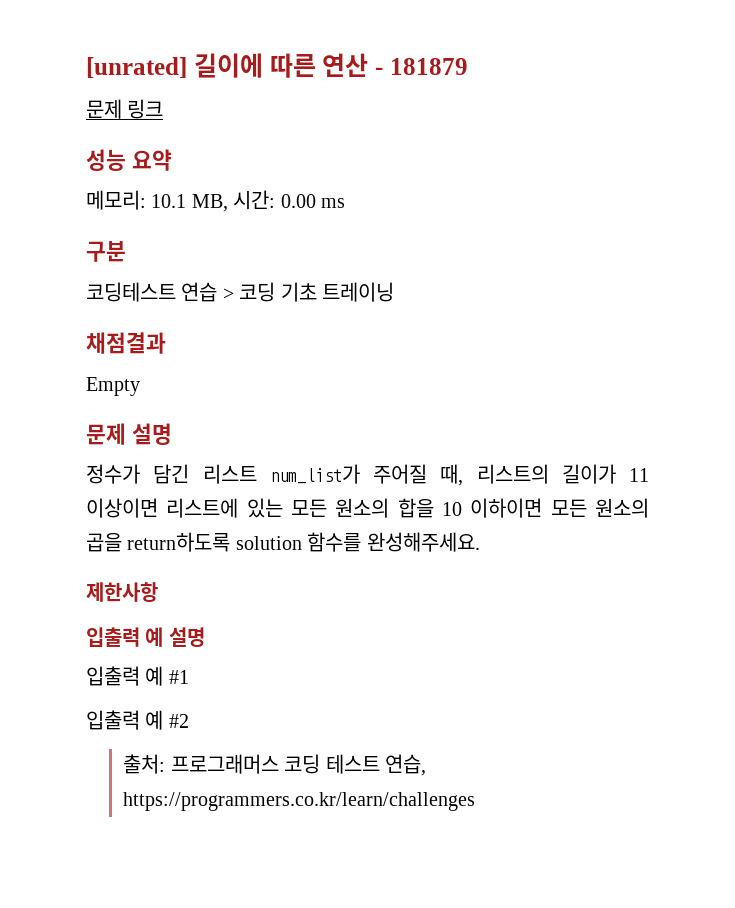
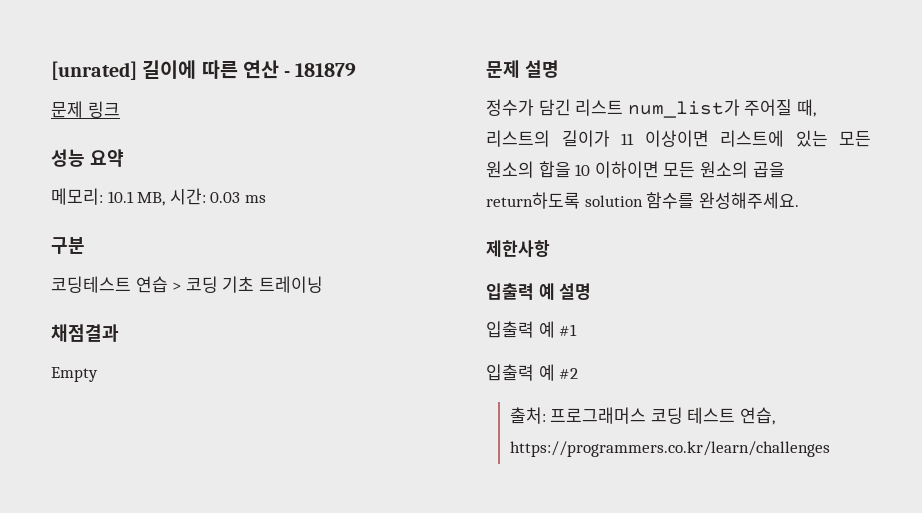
- 메모리: 10.1 MB, 시간: 0.00 ms
+ 메모리: 10.1 MB, 시간: 0.03 ms

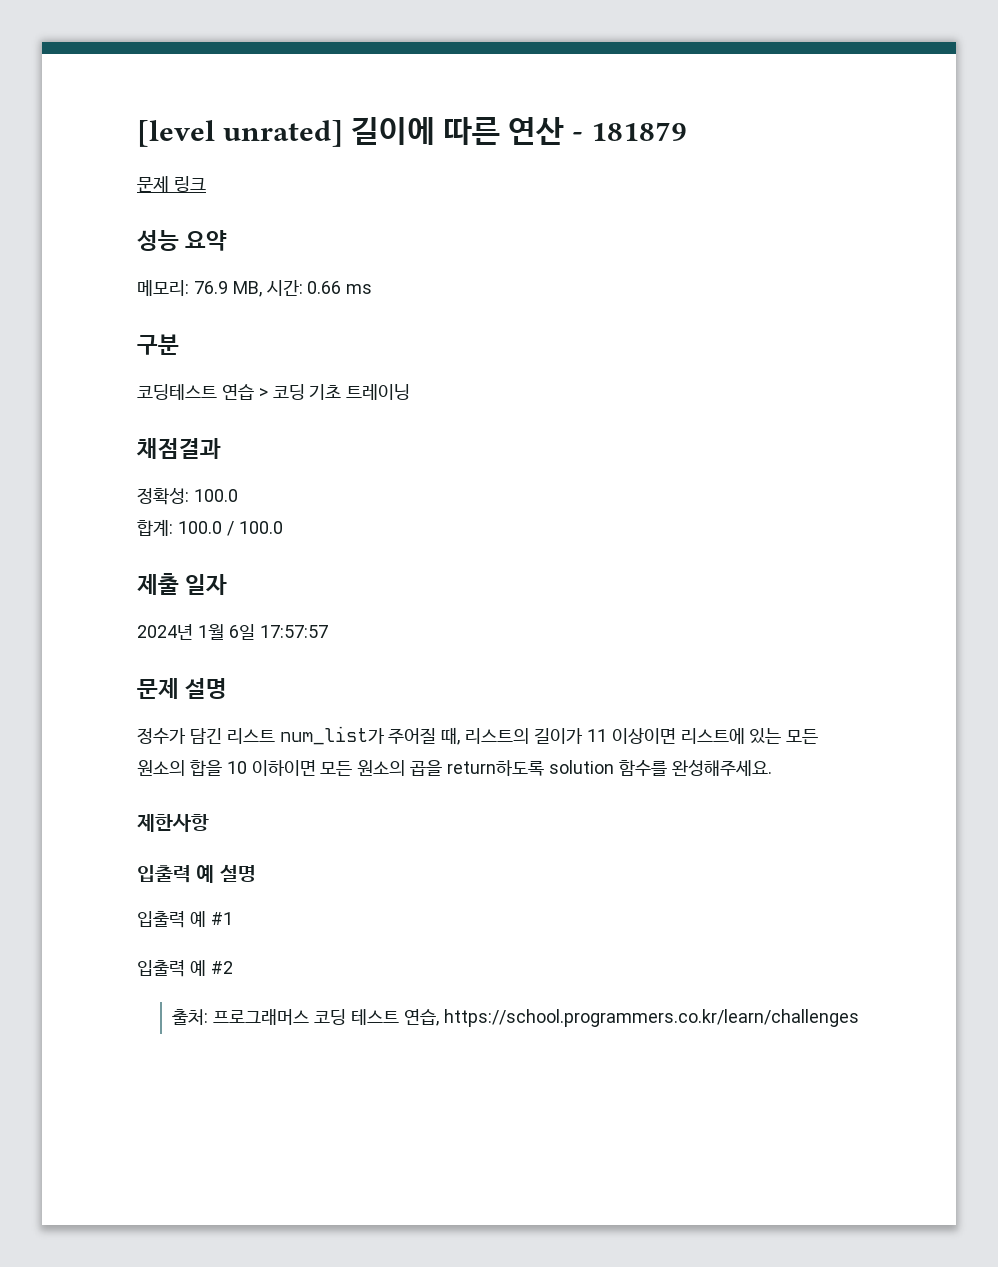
- [unrated] 길이에 따른 연산 - 181879
+ [level unrated] 길이에 따른 연산 - 181879
- 메모리: 10.1 MB, 시간: 0.03 ms
+ 메모리: 76.9 MB, 시간: 0.66 ms
- Empty
+ 정확성: 100.0
+ 합계: 100.0 / 100.0
+ 제출 일자
+ 2024년 1월 6일 17:57:57
- 출처: 프로그래머스 코딩 테스트 연습, https://programmers.co.kr/learn/challenges
+ 출처: 프로그래머스 코딩 테스트 연습, https://school.programmers.co.kr/learn/challenges

